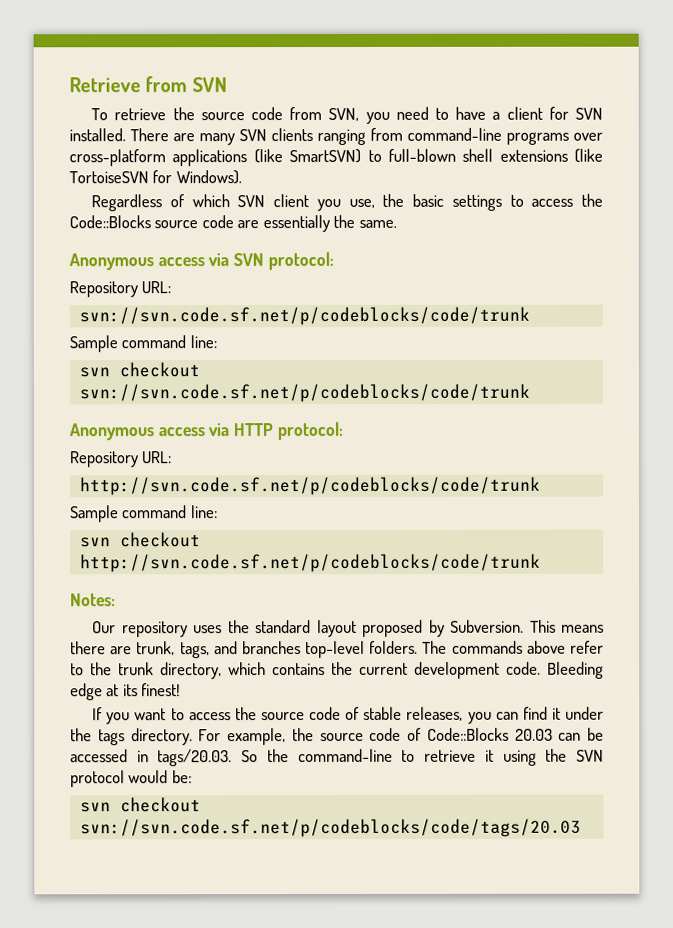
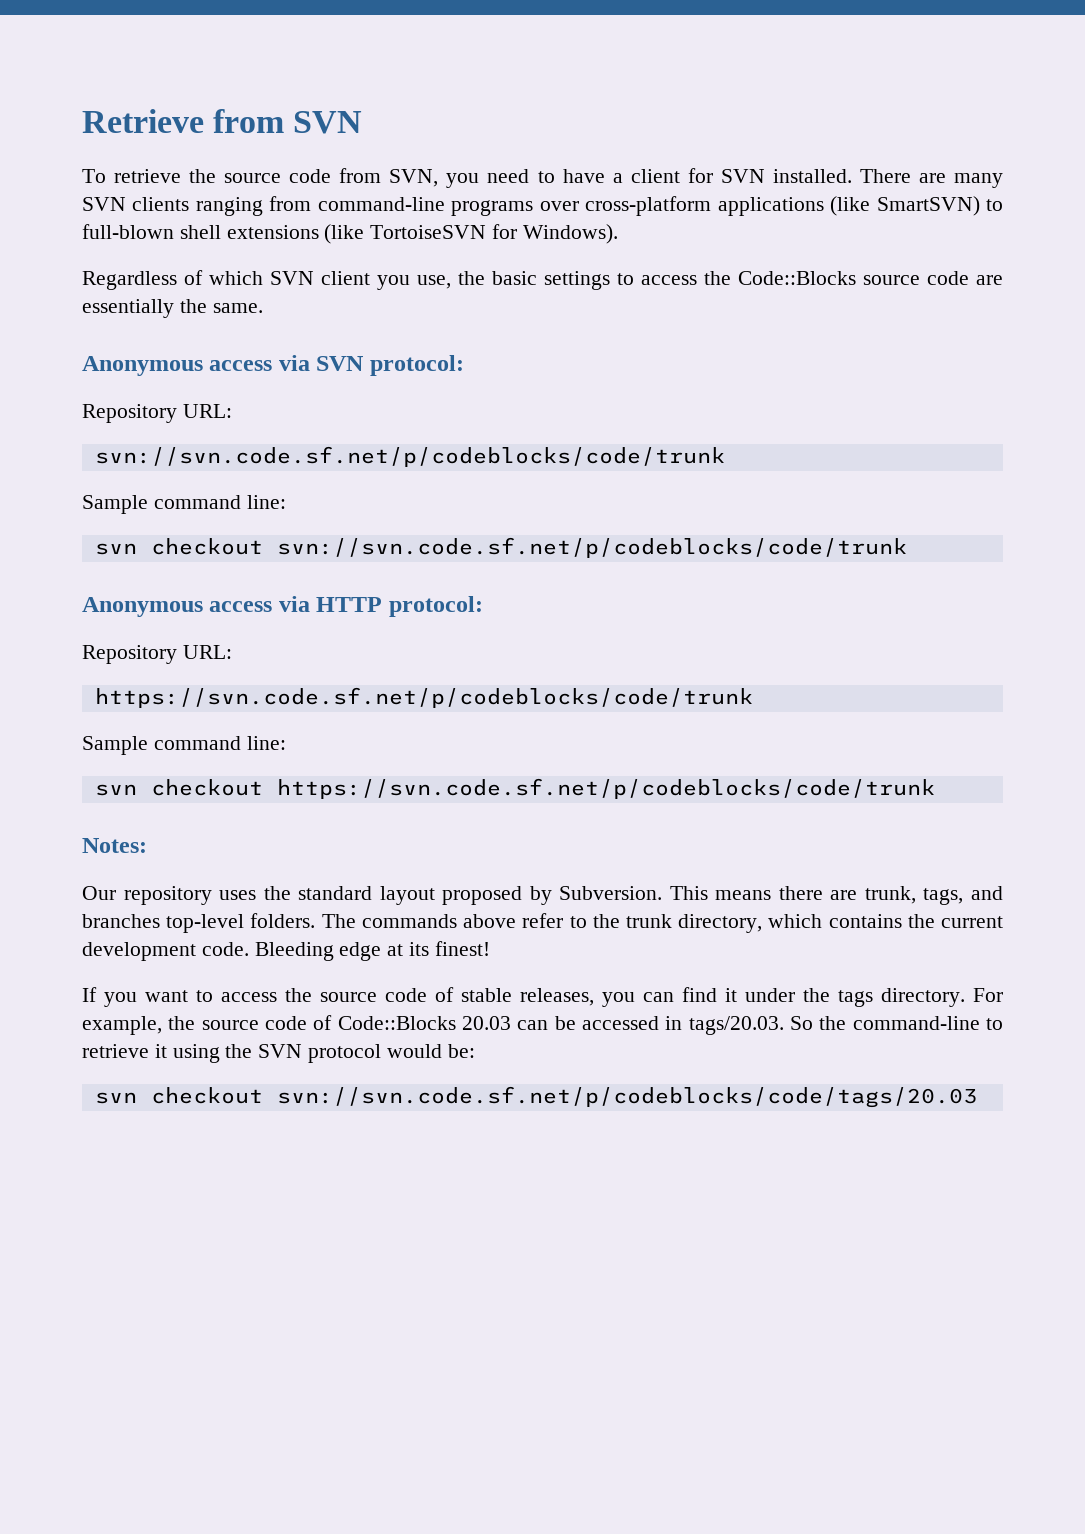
  Anonymous access via HTTP protocol:
  Repository URL:
- http://svn.code.sf.net/p/codeblocks/code/trunk
+ https://svn.code.sf.net/p/codeblocks/code/trunk
  Sample command line:
- svn checkout http://svn.code.sf.net/p/codeblocks/code/trunk
+ svn checkout https://svn.code.sf.net/p/codeblocks/code/trunk

